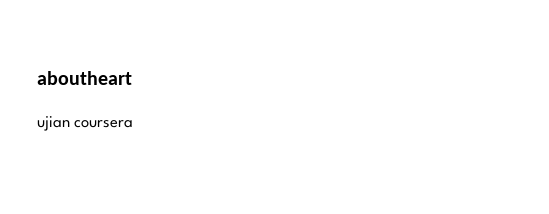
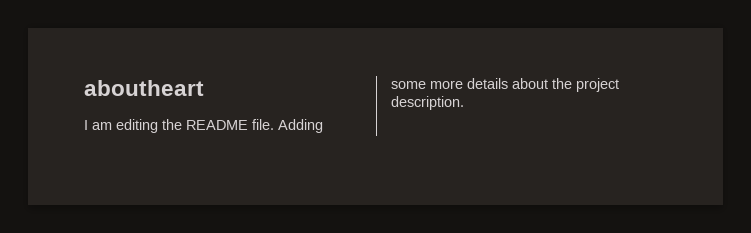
- ujian coursera
+ I am editing the README file. Adding some more details about the project description.

